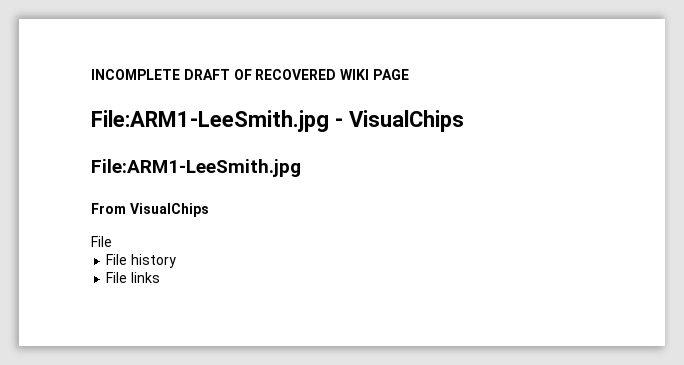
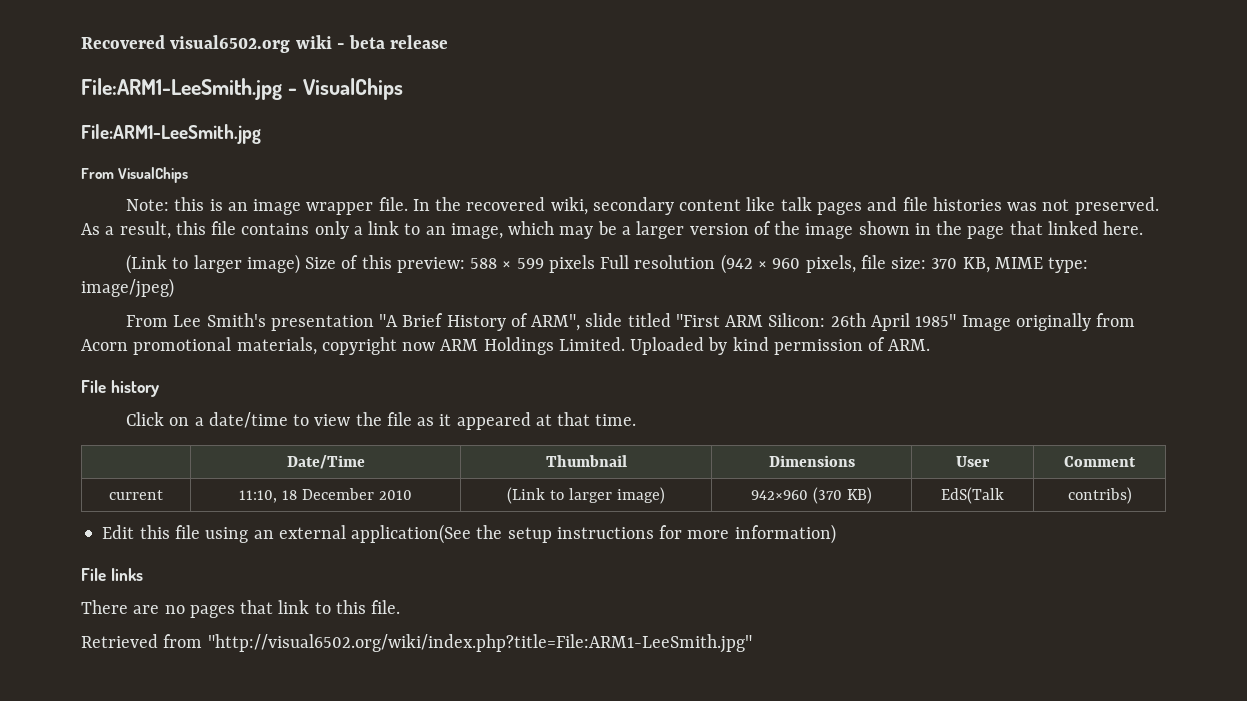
- INCOMPLETE DRAFT OF RECOVERED WIKI PAGE
+ Recovered visual6502.org wiki - beta release
  From VisualChips
- File
+ Note: this is an image wrapper file. In the recovered wiki, secondary content like talk pages and file histories was not preserved. As a result, this file contains only a link to an image, which may be a larger version of the image shown in the page that linked here.
+ (Link to larger image) Size of this preview: 588 × 599 pixels Full resolution (942 × 960 pixels, file size: 370 KB, MIME type: image/jpeg)
+ From Lee Smith's presentation "A Brief History of ARM", slide titled "First ARM Silicon: 26th April 1985" Image originally from Acorn promotional materials, copyright now ARM Holdings Limited. Uploaded by kind permission of ARM.
  File history
+ Click on a date/time to view the file as it appeared at that time.
+ | Date/Time | Thumbnail | Dimensions | User | Comment
+ current | 11:10, 18 December 2010 | (Link to larger image) | 942×960 (370 KB) | EdS(Talk | contribs)
+ Edit this file using an external application(See the setup instructions for more information)
  File links
+ There are no pages that link to this file.
+ Retrieved from "http://visual6502.org/wiki/index.php?title=File:ARM1-LeeSmith.jpg"

